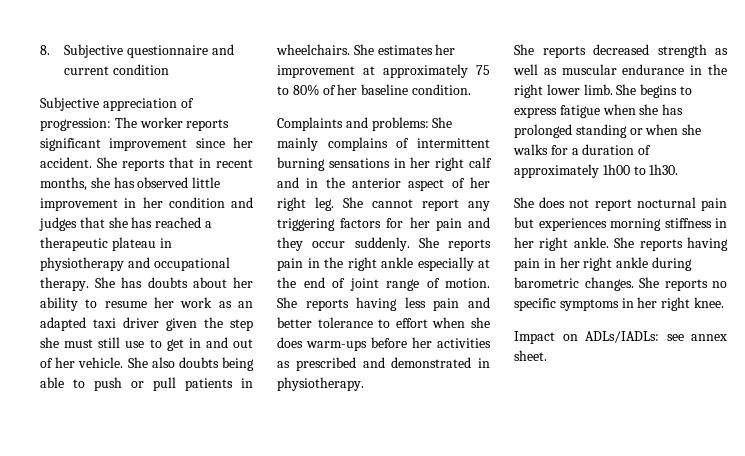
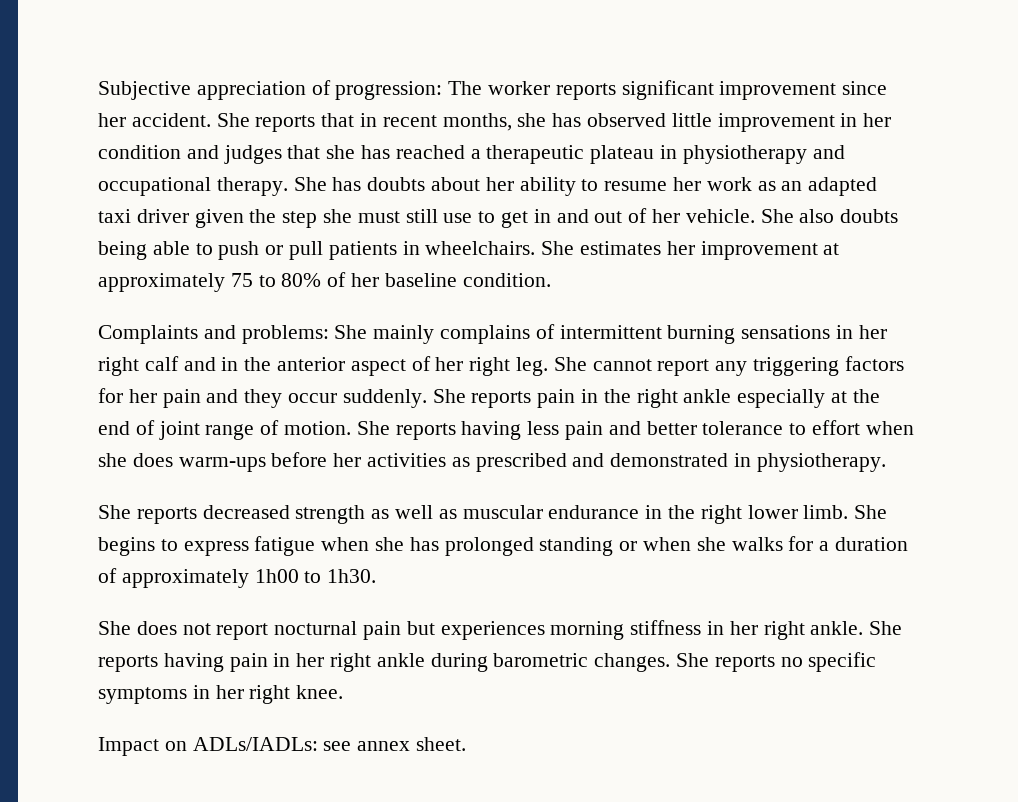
- 8. Subjective questionnaire and current condition

